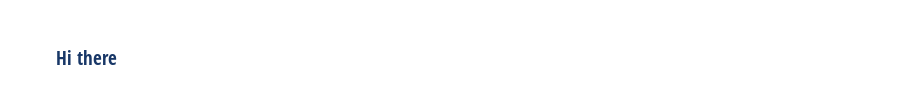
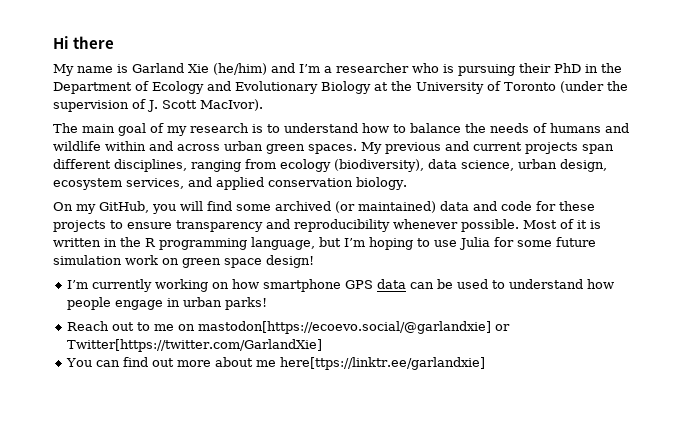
+ My name is Garland Xie (he/him) and I’m a researcher who is pursuing their PhD in the Department of Ecology and Evolutionary Biology at the University of Toronto (under the supervision of J. Scott MacIvor).
+ The main goal of my research is to understand how to balance the needs of humans and wildlife within and across urban green spaces. My previous and current projects span different disciplines, ranging from ecology (biodiversity), data science, urban design, ecosystem services, and applied conservation biology.
+ On my GitHub, you will find some archived (or maintained) data and code for these projects to ensure transparency and reproducibility whenever possible. Most of it is written in the R programming language, but I’m hoping to use Julia for some future simulation work on green space design!
+ I’m currently working on how smartphone GPS data can be used to understand how people engage in urban parks!
+ Reach out to me on mastodon[https://ecoevo.social/@garlandxie] or Twitter[https://twitter.com/GarlandXie]
+ You can find out more about me here[ttps://linktr.ee/garlandxie]

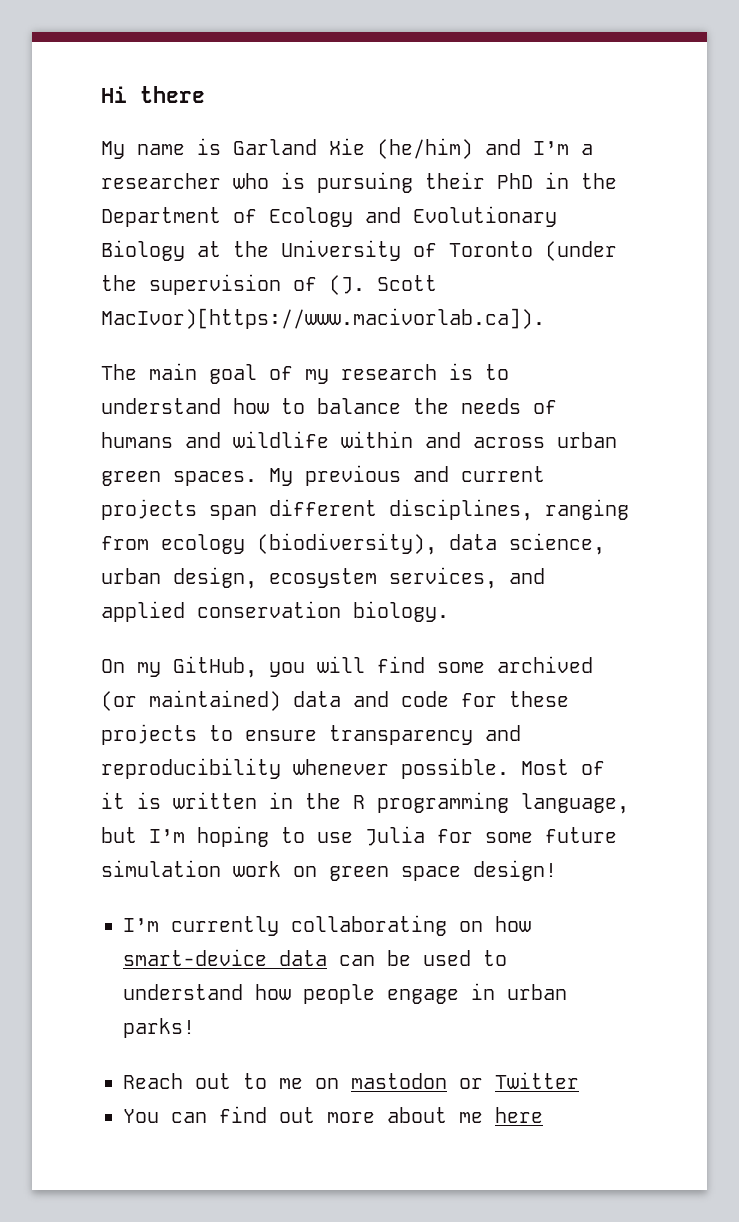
- My name is Garland Xie (he/him) and I’m a researcher who is pursuing their PhD in the Department of Ecology and Evolutionary Biology at the University of Toronto (under the supervision of J. Scott MacIvor).
+ My name is Garland Xie (he/him) and I’m a researcher who is pursuing their PhD in the Department of Ecology and Evolutionary Biology at the University of Toronto (under the supervision of (J. Scott MacIvor)[https://www.macivorlab.ca]).
- I’m currently working on how smartphone GPS data can be used to understand how people engage in urban parks!
+ I’m currently collaborating on how smart-device data can be used to understand how people engage in urban parks!
- Reach out to me on mastodon[https://ecoevo.social/@garlandxie] or Twitter[https://twitter.com/GarlandXie]
+ Reach out to me on mastodon or Twitter
- You can find out more about me here[ttps://linktr.ee/garlandxie]
+ You can find out more about me here

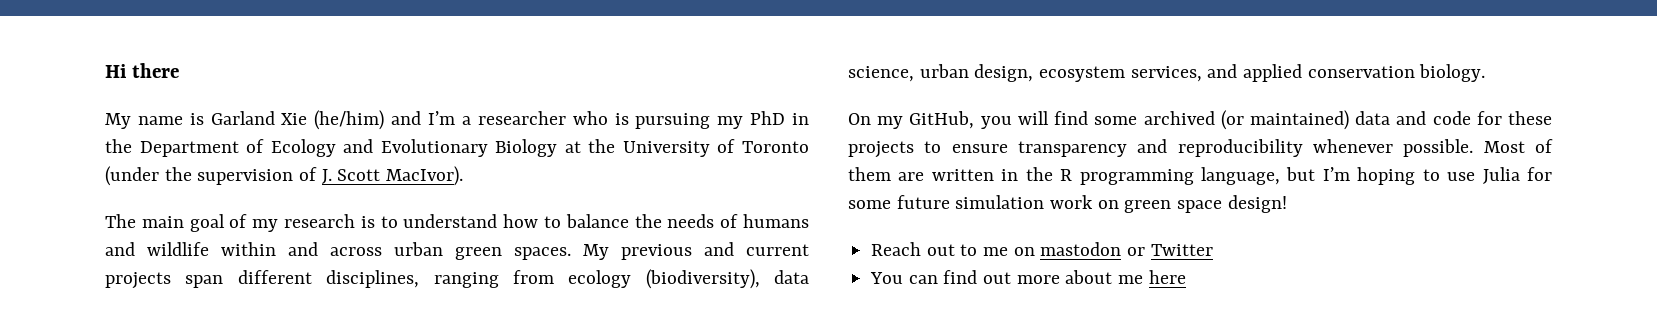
- My name is Garland Xie (he/him) and I’m a researcher who is pursuing their PhD in the Department of Ecology and Evolutionary Biology at the University of Toronto (under the supervision of (J. Scott MacIvor)[https://www.macivorlab.ca]).
+ My name is Garland Xie (he/him) and I’m a researcher who is pursuing my PhD in the Department of Ecology and Evolutionary Biology at the University of Toronto (under the supervision of J. Scott MacIvor).
- Most of it is written in the R programming language, but I’m hoping to use Julia for some future simulation work on green space design!
+ Most of them are written in the R programming language, but I’m hoping to use Julia for some future simulation work on green space design!
- I’m currently collaborating on how smart-device data can be used to understand how people engage in urban parks!

